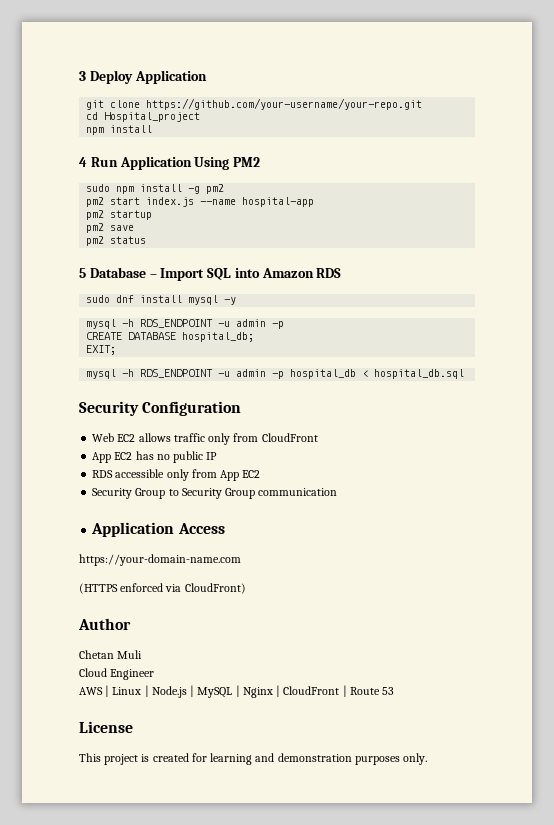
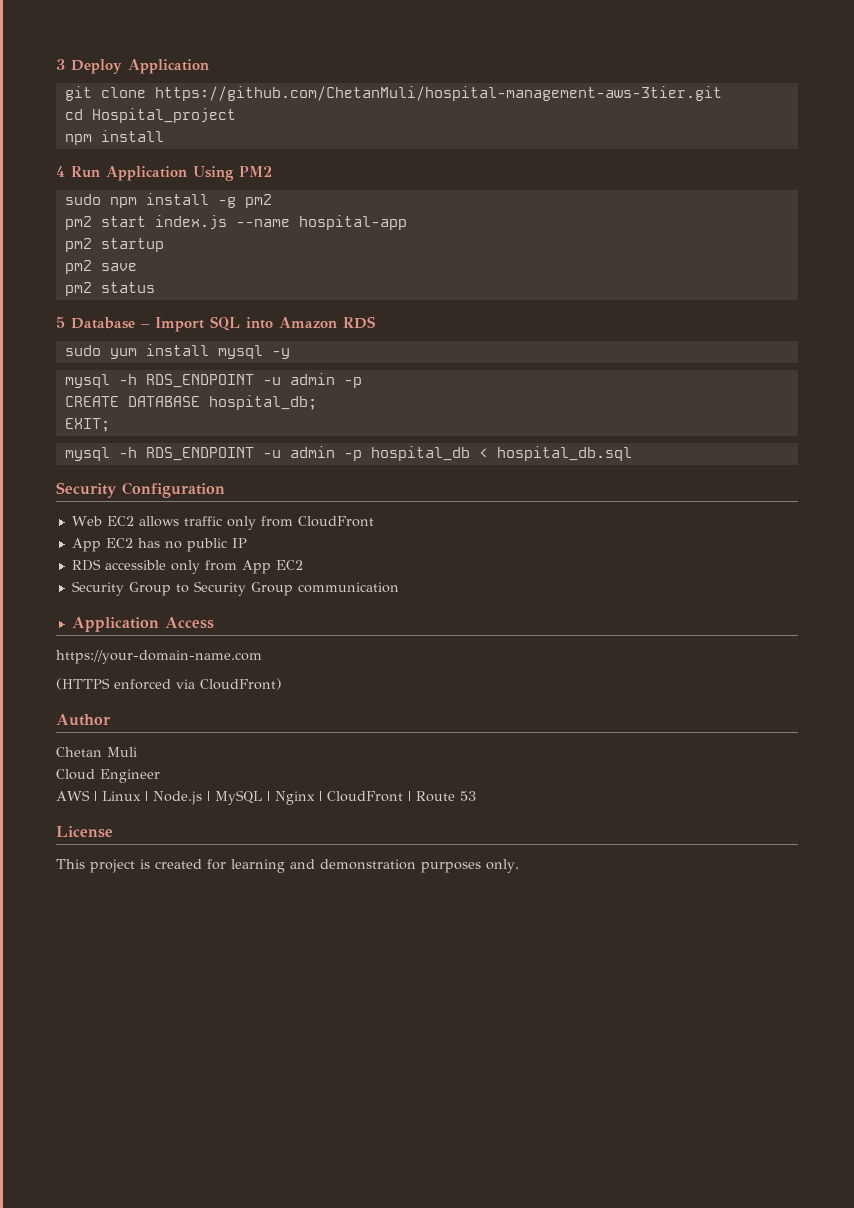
- git clone https://github.com/your-username/your-repo.git
+ git clone https://github.com/ChetanMuli/hospital-management-aws-3tier.git
- sudo dnf install mysql -y
+ sudo yum install mysql -y

